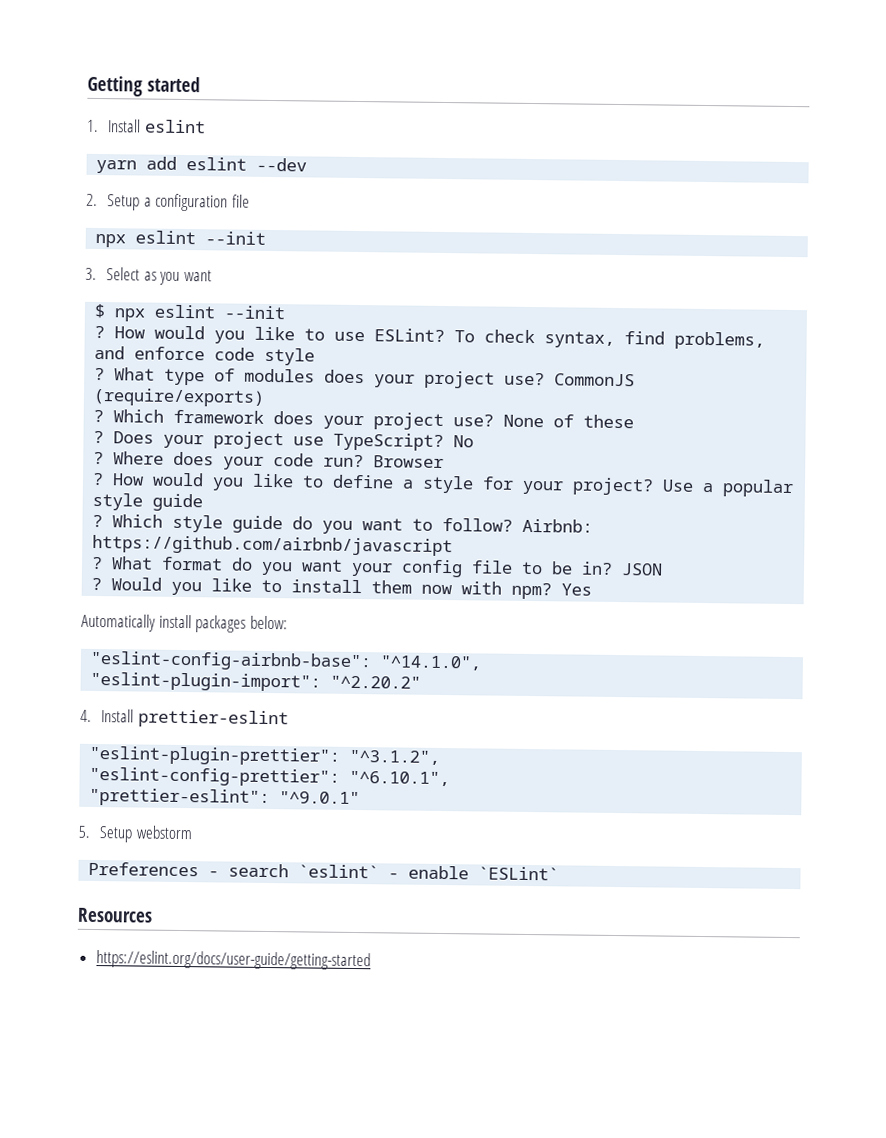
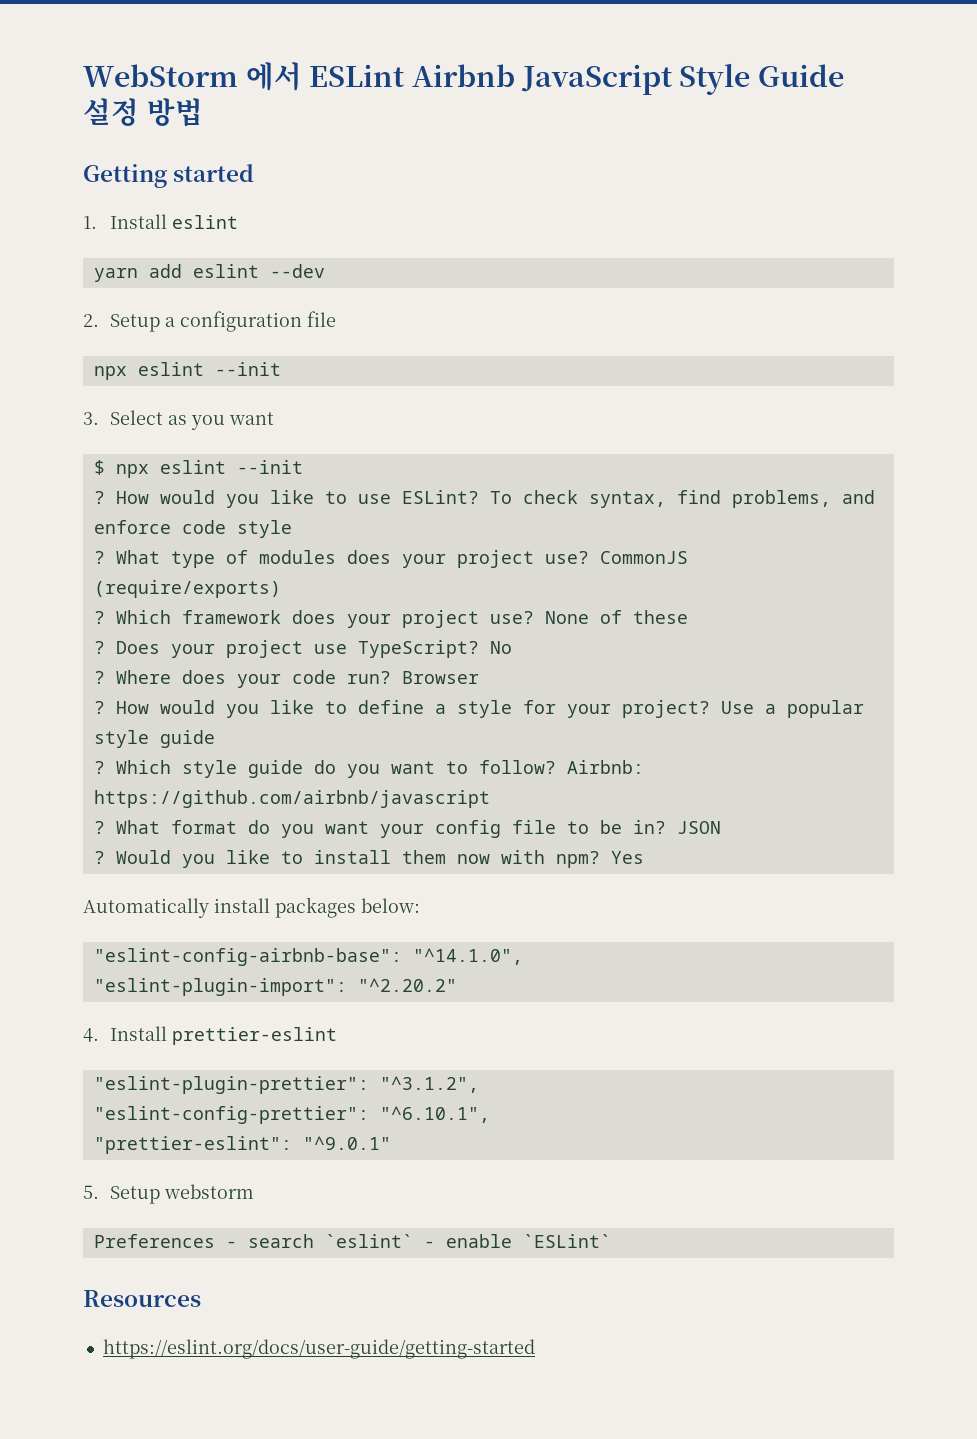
+ WebStorm 에서 ESLint Airbnb JavaScript Style Guide 설정 방법

